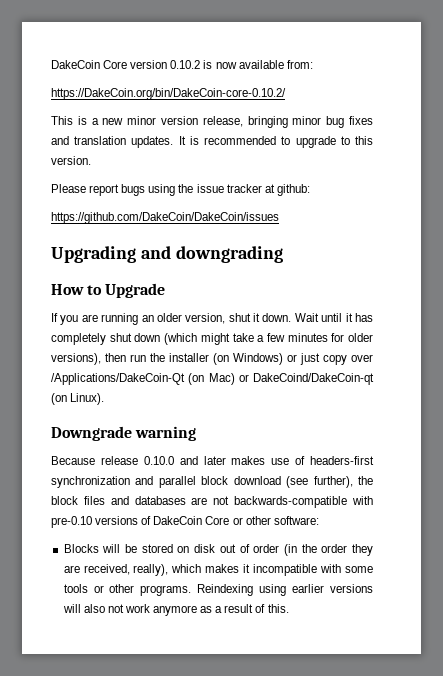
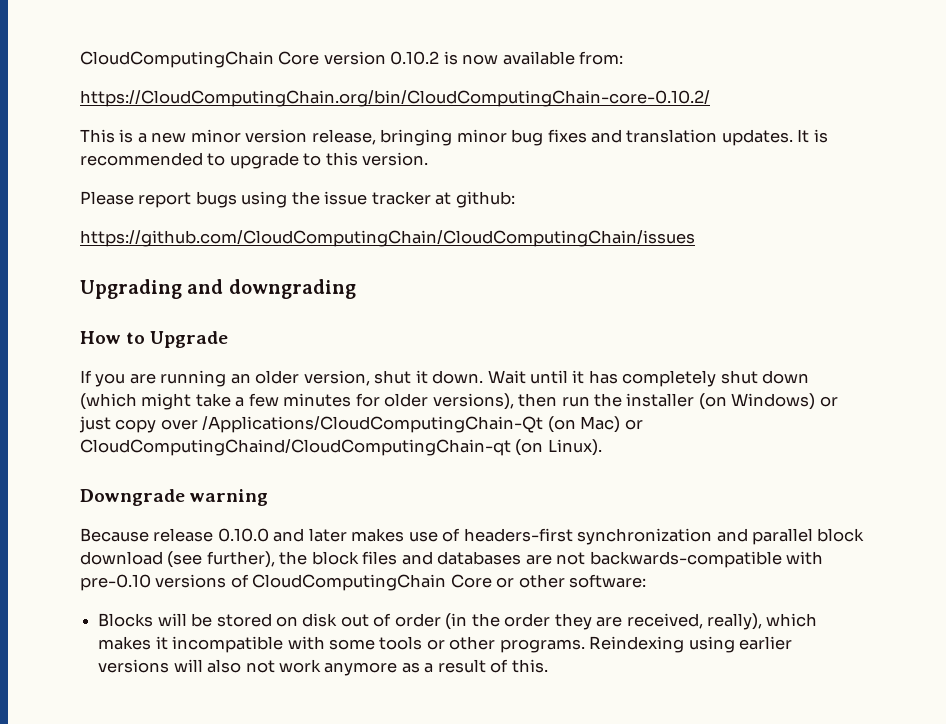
- DakeCoin Core version 0.10.2 is now available from:
+ CloudComputingChain Core version 0.10.2 is now available from:
- https://DakeCoin.org/bin/DakeCoin-core-0.10.2/
+ https://CloudComputingChain.org/bin/CloudComputingChain-core-0.10.2/
- https://github.com/DakeCoin/DakeCoin/issues
+ https://github.com/CloudComputingChain/CloudComputingChain/issues
- Wait until it has completely shut down (which might take a few minutes for older versions), then run the installer (on Windows) or just copy over /Applications/DakeCoin-Qt (on Mac) or DakeCoind/DakeCoin-qt (on Linux).
+ Wait until it has completely shut down (which might take a few minutes for older versions), then run the installer (on Windows) or just copy over /Applications/CloudComputingChain-Qt (on Mac) or CloudComputingChaind/CloudComputingChain-qt (on Linux).
- Because release 0.10.0 and later makes use of headers-first synchronization and parallel block download (see further), the block files and databases are not backwards-compatible with pre-0.10 versions of DakeCoin Core or other software:
+ Because release 0.10.0 and later makes use of headers-first synchronization and parallel block download (see further), the block files and databases are not backwards-compatible with pre-0.10 versions of CloudComputingChain Core or other software:

